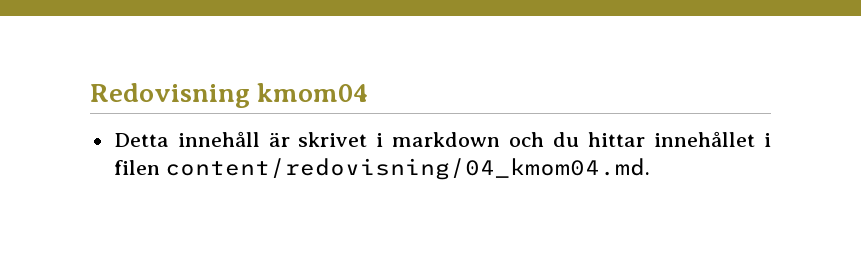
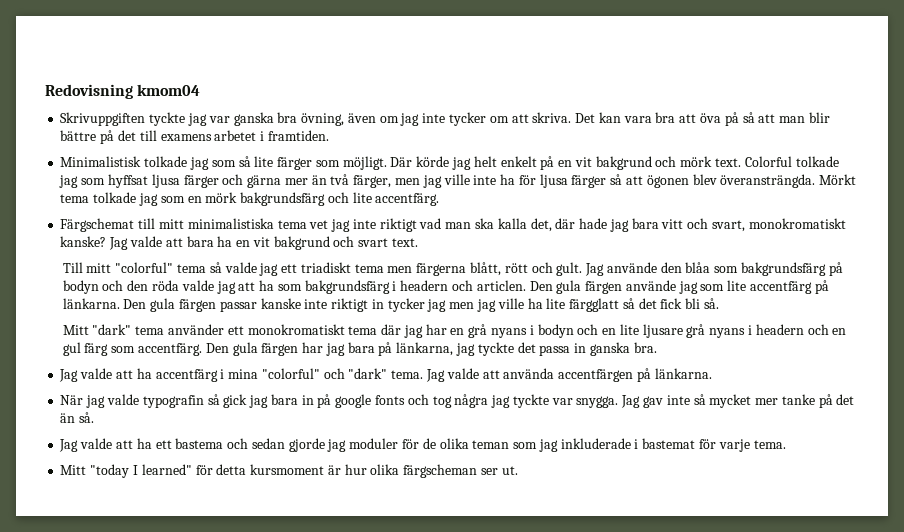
- Detta innehåll är skrivet i markdown och du hittar innehållet i filen content/redovisning/04_kmom04.md.
+ Skrivuppgiften tyckte jag var ganska bra övning, även om jag inte tycker om att skriva. Det kan vara bra att öva på så att man blir bättre på det till examens arbetet i framtiden.
+ Minimalistisk tolkade jag som så lite färger som möjligt. Där körde jag helt enkelt på en vit bakgrund och mörk text. Colorful tolkade jag som hyffsat ljusa färger och gärna mer än två färger, men jag ville inte ha för ljusa färger så att ögonen blev överansträngda. Mörkt tema tolkade jag som en mörk bakgrundsfärg och lite accentfärg.
+ Färgschemat till mitt minimalistiska tema vet jag inte riktigt vad man ska kalla det, där hade jag bara vitt och svart, monokromatiskt kanske? Jag valde att bara ha en vit bakgrund och svart text.
+ Till mitt "colorful" tema så valde jag ett triadiskt tema men färgerna blått, rött och gult. Jag använde den blåa som bakgrundsfärg på bodyn och den röda valde jag att ha som bakgrundsfärg i headern och articlen. Den gula färgen använde jag som lite accentfärg på länkarna. Den gula färgen passar kanske inte riktigt in tycker jag men jag ville ha lite färgglatt så det fick bli så.
+ Mitt "dark" tema använder ett monokromatiskt tema där jag har en grå nyans i bodyn och en lite ljusare grå nyans i headern och en gul färg som accentfärg. Den gula färgen har jag bara på länkarna, jag tyckte det passa in ganska bra.
+ Jag valde att ha accentfärg i mina "colorful" och "dark" tema. Jag valde att använda accentfärgen på länkarna.
+ När jag valde typografin så gick jag bara in på google fonts och tog några jag tyckte var snygga. Jag gav inte så mycket mer tanke på det än så.
+ Jag valde att ha ett bastema och sedan gjorde jag moduler för de olika teman som jag inkluderade i bastemat för varje tema.
+ Mitt "today I learned" för detta kursmoment är hur olika färgscheman ser ut.

